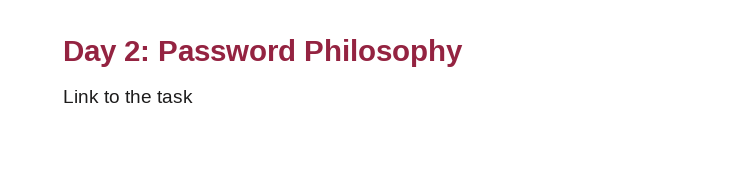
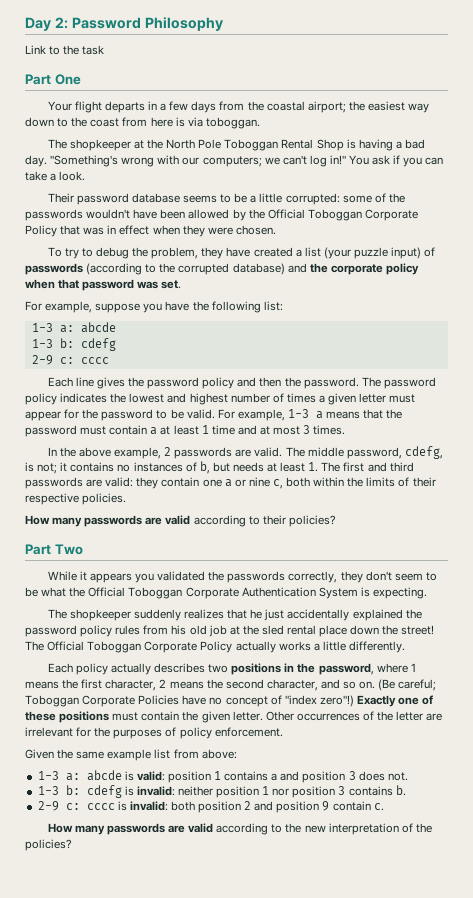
+ Part One
+ Your flight departs in a few days from the coastal airport; the easiest way down to the coast from here is via toboggan.
+ The shopkeeper at the North Pole Toboggan Rental Shop is having a bad day. "Something's wrong with our computers; we can't log in!" You ask if you can take a look.
+ Their password database seems to be a little corrupted: some of the passwords wouldn't have been allowed by the Official Toboggan Corporate Policy that was in effect when they were chosen.
+ To try to debug the problem, they have created a list (your puzzle input) of passwords (according to the corrupted database) and the corporate policy when that password was set.
+ For example, suppose you have the following list:
+ 1-3 a: abcde
+ 1-3 b: cdefg
+ 2-9 c: cccc
+ Each line gives the password policy and then the password. The password policy indicates the lowest and highest number of times a given letter must appear for the password to be valid. For example, 1-3 a means that the password must contain a at least 1 time and at most 3 times.
+ In the above example, 2 passwords are valid. The middle password, cdefg, is not; it contains no instances of b, but needs at least 1. The first and third passwords are valid: they contain one a or nine c, both within the limits of their respective policies.
+ How many passwords are valid according to their policies?
+ Part Two
+ While it appears you validated the passwords correctly, they don't seem to be what the Official Toboggan Corporate Authentication System is expecting.
+ The shopkeeper suddenly realizes that he just accidentally explained the password policy rules from his old job at the sled rental place down the street! The Official Toboggan Corporate Policy actually works a little differently.
+ Each policy actually describes two positions in the password, where 1 means the first character, 2 means the second character, and so on. (Be careful; Toboggan Corporate Policies have no concept of "index zero"!) Exactly one of these positions must contain the given letter. Other occurrences of the letter are irrelevant for the purposes of policy enforcement.
+ Given the same example list from above:
+ 1-3 a: abcde is valid: position 1 contains a and position 3 does not.
+ 1-3 b: cdefg is invalid: neither position 1 nor position 3 contains b.
+ 2-9 c: cccc is invalid: both position 2 and position 9 contain c.
+ How many passwords are valid according to the new interpretation of the policies?

